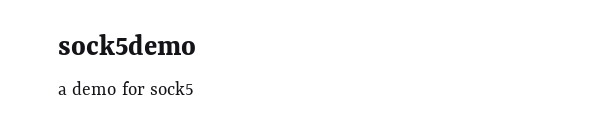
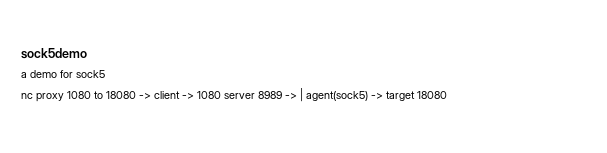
+ nc proxy 1080 to 18080 -> client -> 1080 server 8989 -> | agent(sock5) -> target 18080

